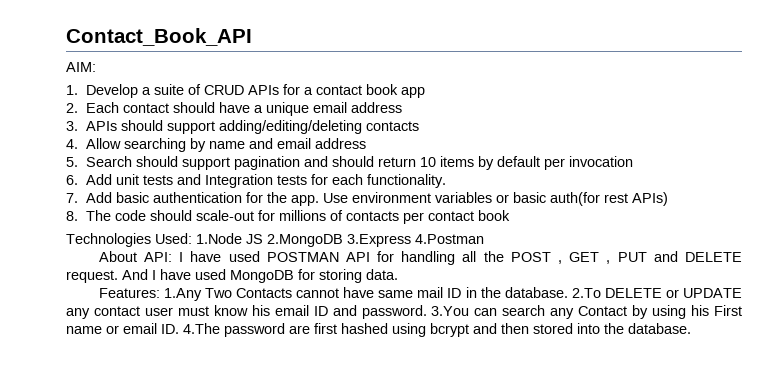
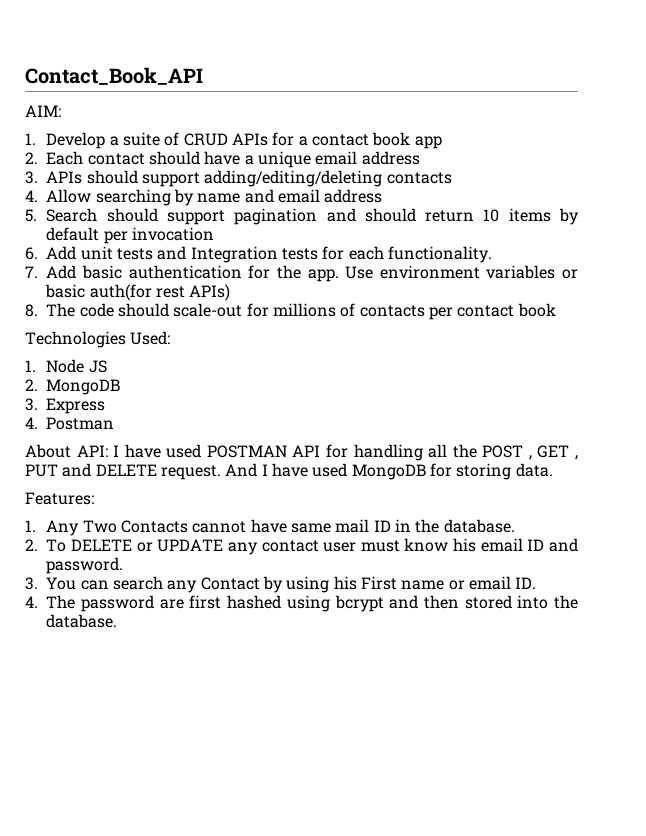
- Technologies Used: 1.Node JS 2.MongoDB 3.Express 4.Postman
+ Technologies Used:
+ 1. Node JS
+ 2. MongoDB
+ 3. Express
+ 4. Postman
- Features: 1.Any Two Contacts cannot have same mail ID in the database. 2.To DELETE or UPDATE any contact user must know his email ID and password. 3.You can search any Contact by using his First name or email ID. 4.The password are first hashed using bcrypt and then stored into the database.
+ Features:
+ 1. Any Two Contacts cannot have same mail ID in the database.
+ 2. To DELETE or UPDATE any contact user must know his email ID and password.
+ 3. You can search any Contact by using his First name or email ID.
+ 4. The password are first hashed using bcrypt and then stored into the database.

